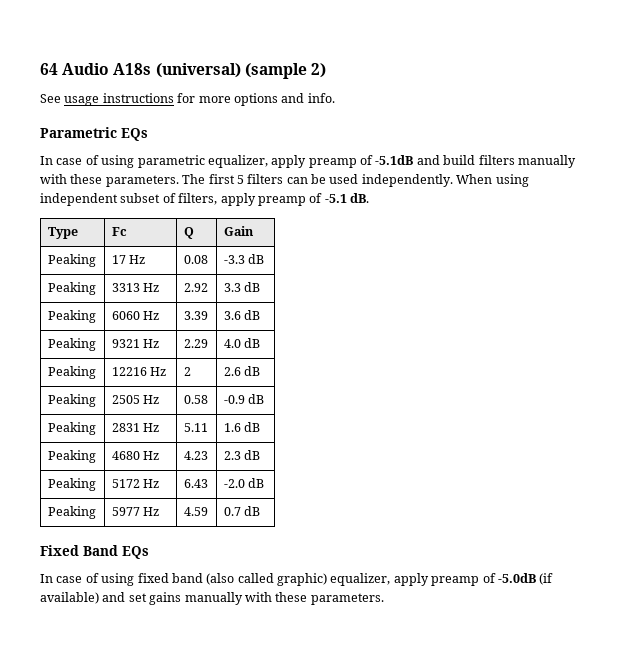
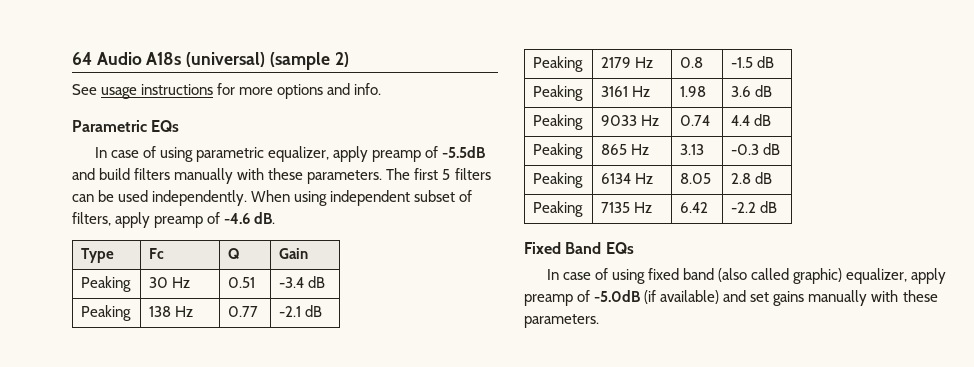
- In case of using parametric equalizer, apply preamp of -5.1dB and build filters manually with these parameters.
+ In case of using parametric equalizer, apply preamp of -5.5dB and build filters manually with these parameters.
- When using independent subset of filters, apply preamp of -5.1 dB.
+ When using independent subset of filters, apply preamp of -4.6 dB.
- Peaking | 17 Hz | 0.08 | -3.3 dB
- Peaking | 3313 Hz | 2.92 | 3.3 dB
- Peaking | 6060 Hz | 3.39 | 3.6 dB
+ Peaking | 30 Hz | 0.51 | -3.4 dB
+ Peaking | 138 Hz | 0.77 | -2.1 dB
+ Peaking | 2179 Hz | 0.8 | -1.5 dB
+ Peaking | 3161 Hz | 1.98 | 3.6 dB
- Peaking | 9321 Hz | 2.29 | 4.0 dB
- Peaking | 12216 Hz | 2 | 2.6 dB
- Peaking | 2505 Hz | 0.58 | -0.9 dB
- Peaking | 2831 Hz | 5.11 | 1.6 dB
- Peaking | 4680 Hz | 4.23 | 2.3 dB
- Peaking | 5172 Hz | 6.43 | -2.0 dB
- Peaking | 5977 Hz | 4.59 | 0.7 dB
+ Peaking | 9033 Hz | 0.74 | 4.4 dB
+ Peaking | 865 Hz | 3.13 | -0.3 dB
+ Peaking | 6134 Hz | 8.05 | 2.8 dB
+ Peaking | 7135 Hz | 6.42 | -2.2 dB

